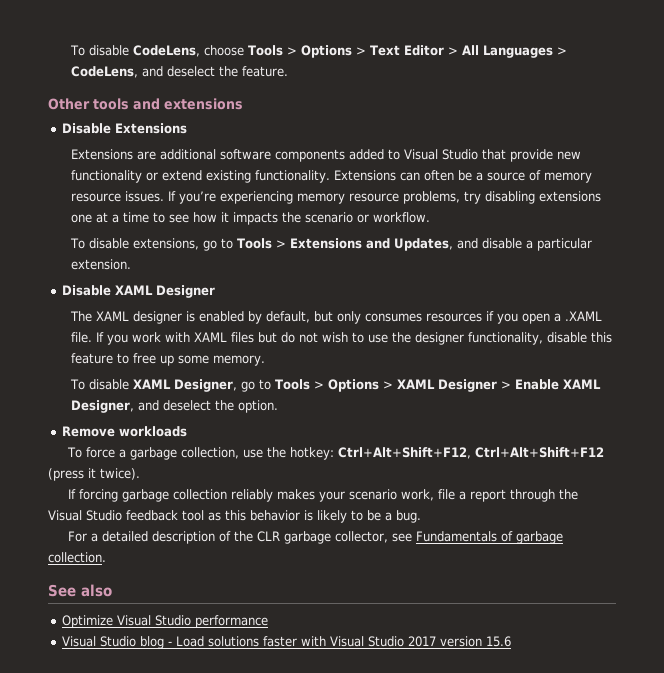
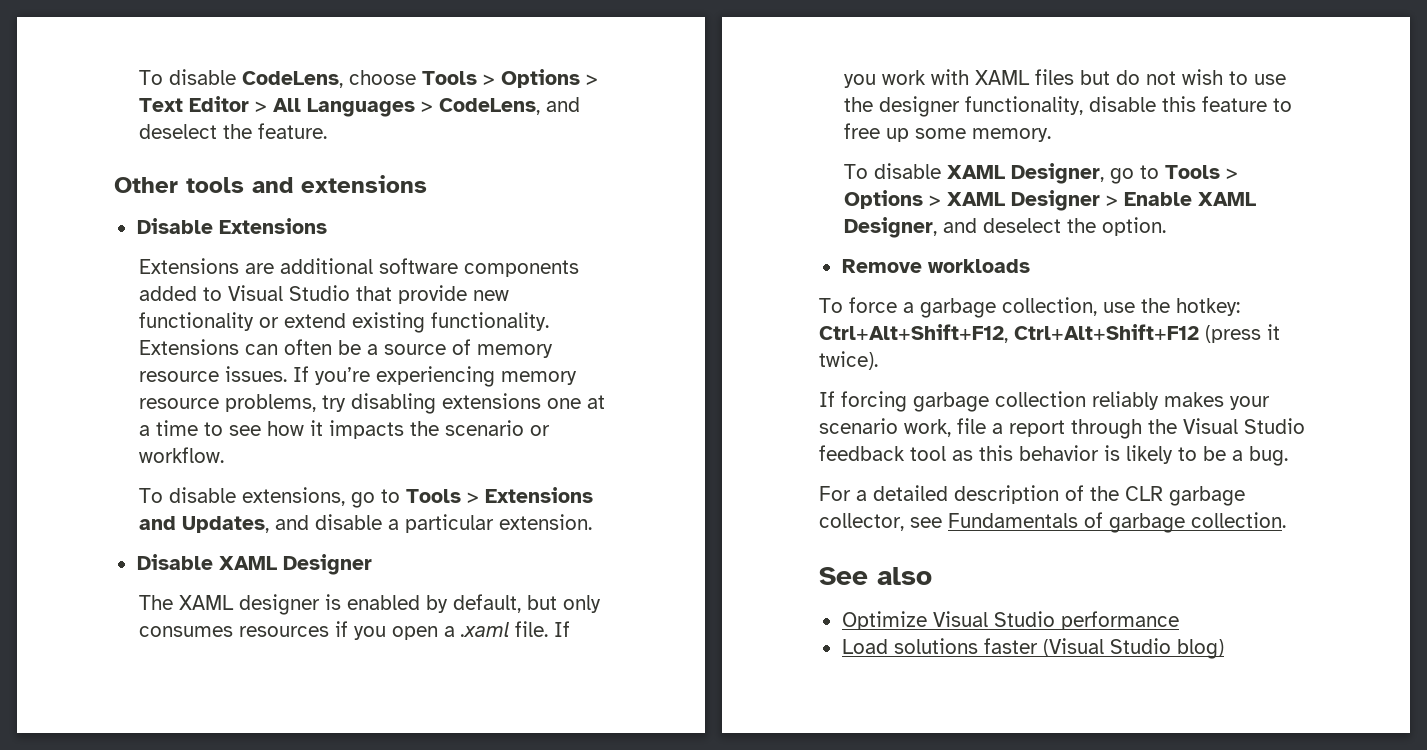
- The XAML designer is enabled by default, but only consumes resources if you open a .XAML file.
+ The XAML designer is enabled by default, but only consumes resources if you open a .xaml file.
- Visual Studio blog - Load solutions faster with Visual Studio 2017 version 15.6
+ Load solutions faster (Visual Studio blog)

